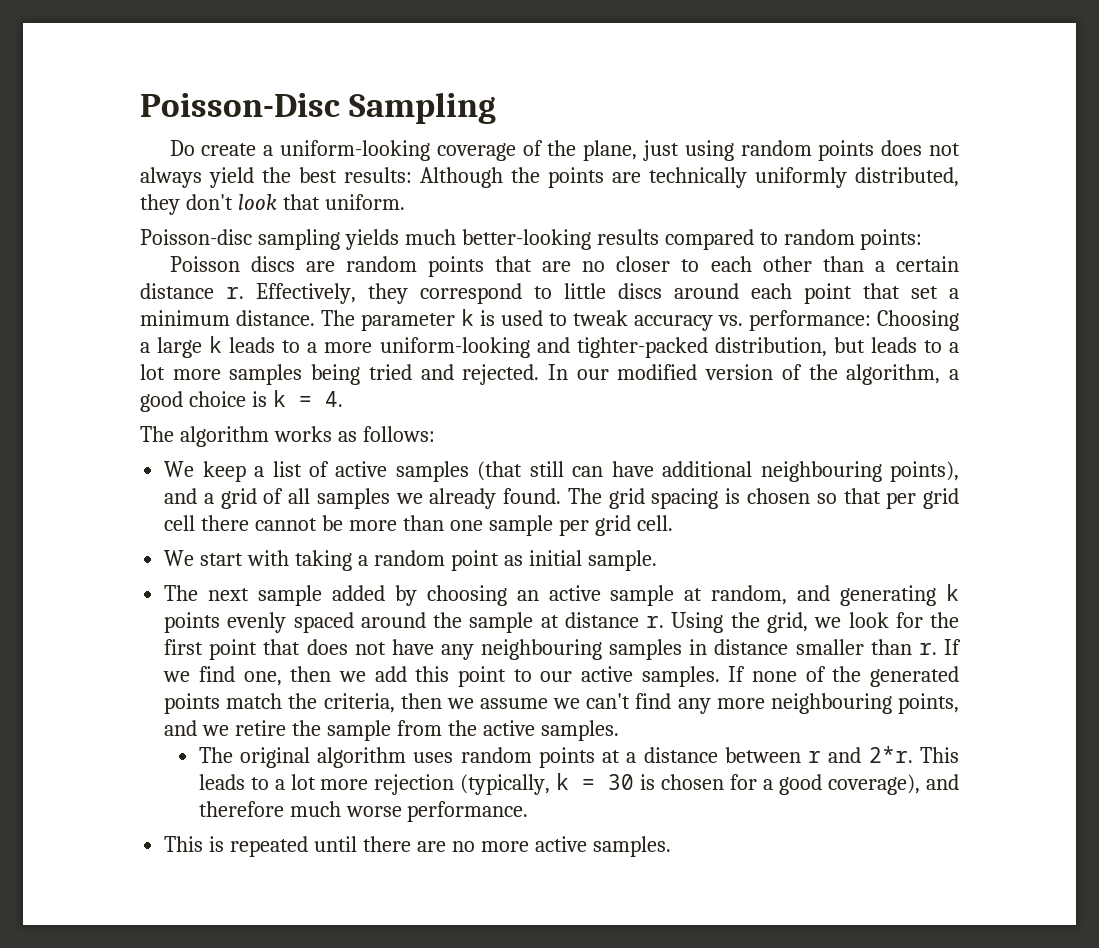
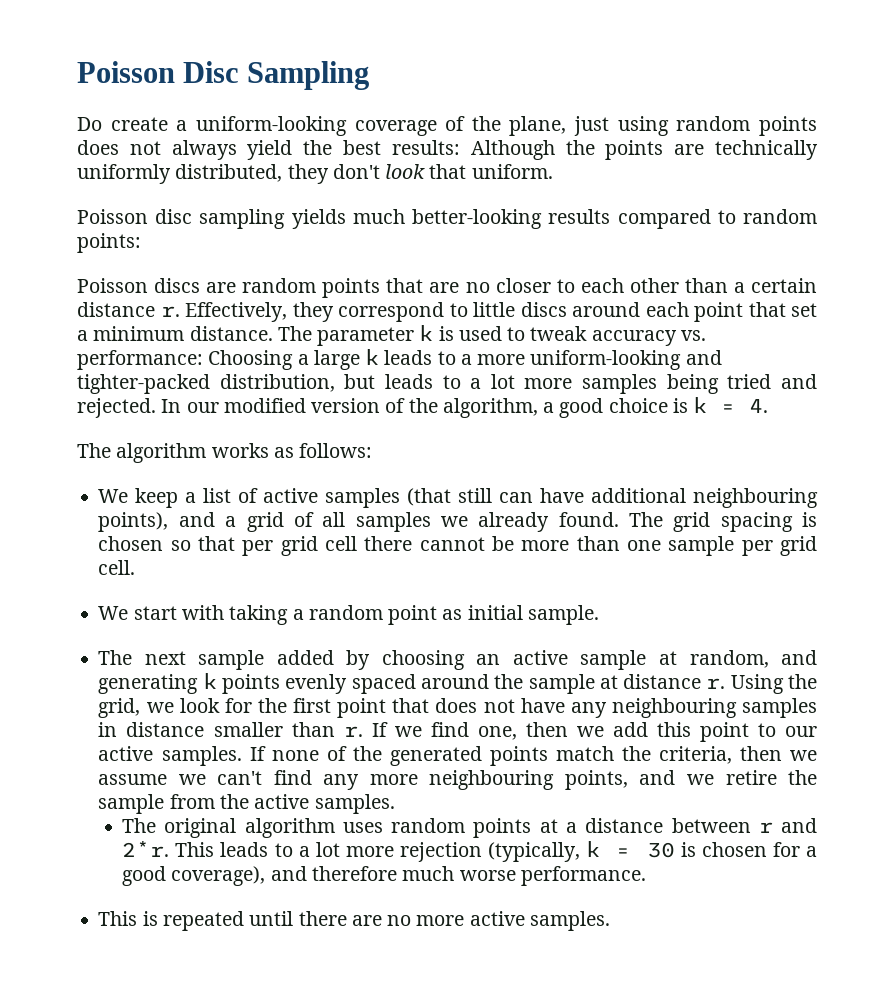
- Poisson-Disc Sampling
+ Poisson Disc Sampling
- Poisson-disc sampling yields much better-looking results compared to random points:
+ Poisson disc sampling yields much better-looking results compared to random points:

